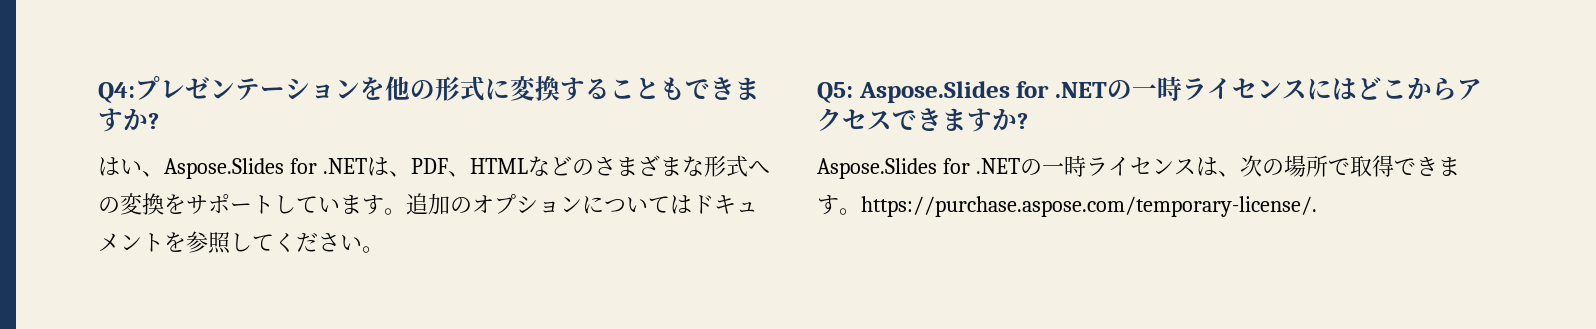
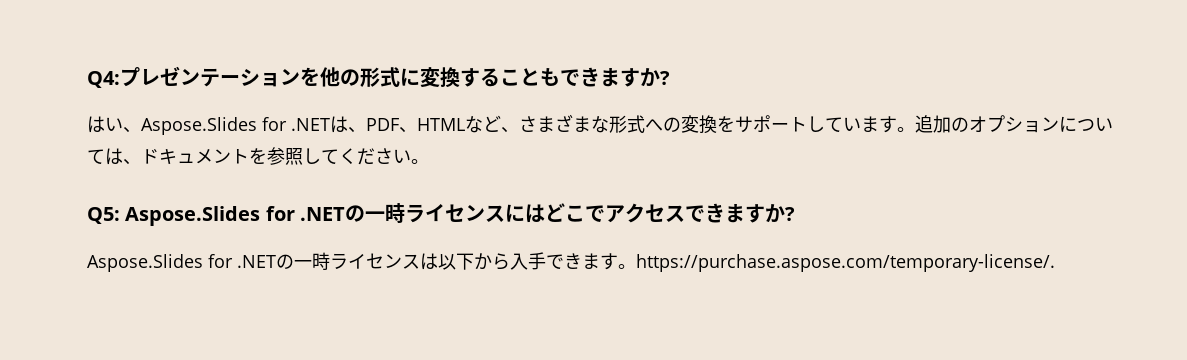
- はい、Aspose.Slides for .NETは、PDF、HTMLなどのさまざまな形式への変換をサポートしています。
+ はい、Aspose.Slides for .NETは、PDF、HTMLなど、さまざまな形式への変換をサポートしています。
- 追加のオプションについてはドキュメントを参照してください。
+ 追加のオプションについては、ドキュメントを参照してください。
- Q5: Aspose.Slides for .NETの一時ライセンスにはどこからアクセスできますか?
+ Q5: Aspose.Slides for .NETの一時ライセンスにはどこでアクセスできますか?
- Aspose.Slides for .NETの一時ライセンスは、次の場所で取得できます。https://purchase.aspose.com/temporary-license/.
+ Aspose.Slides for .NETの一時ライセンスは以下から入手できます。https://purchase.aspose.com/temporary-license/.

